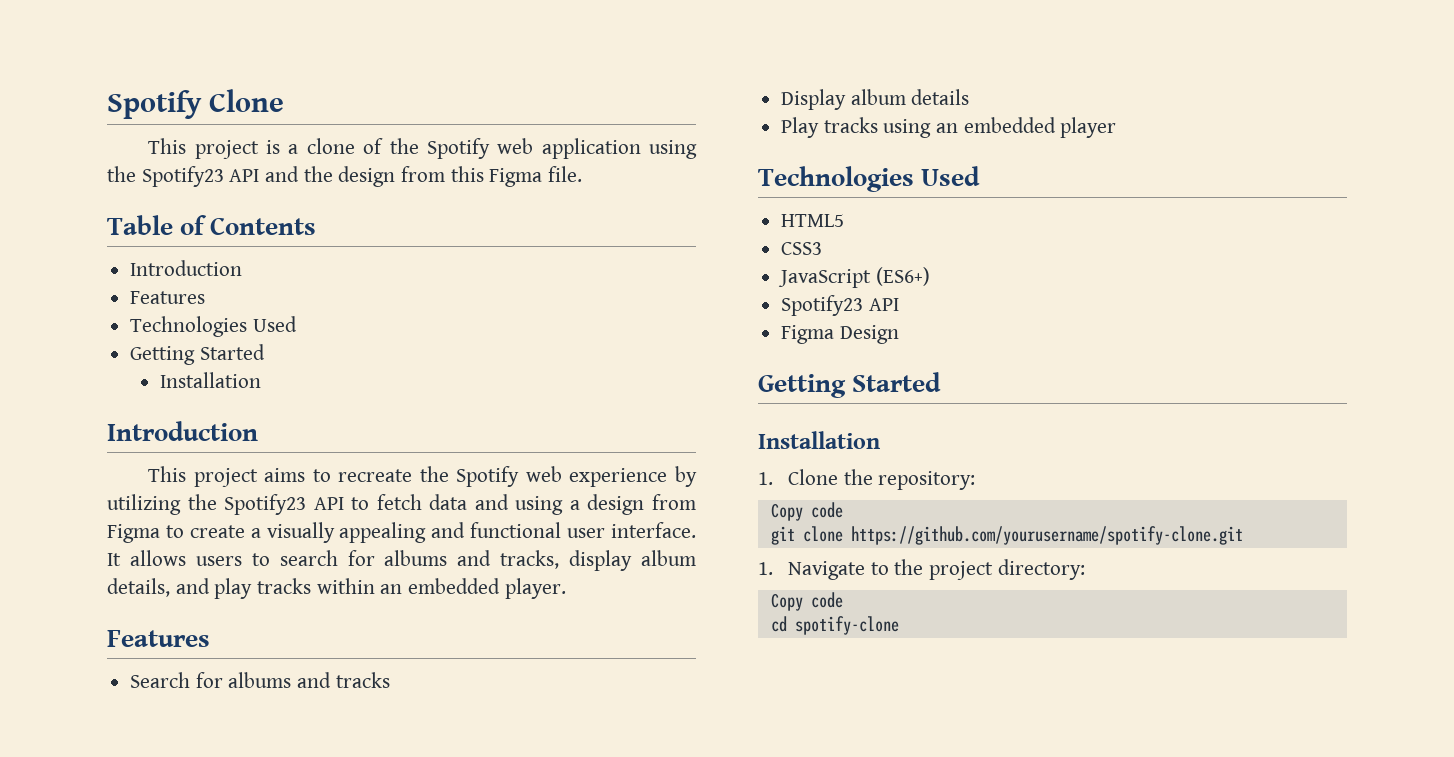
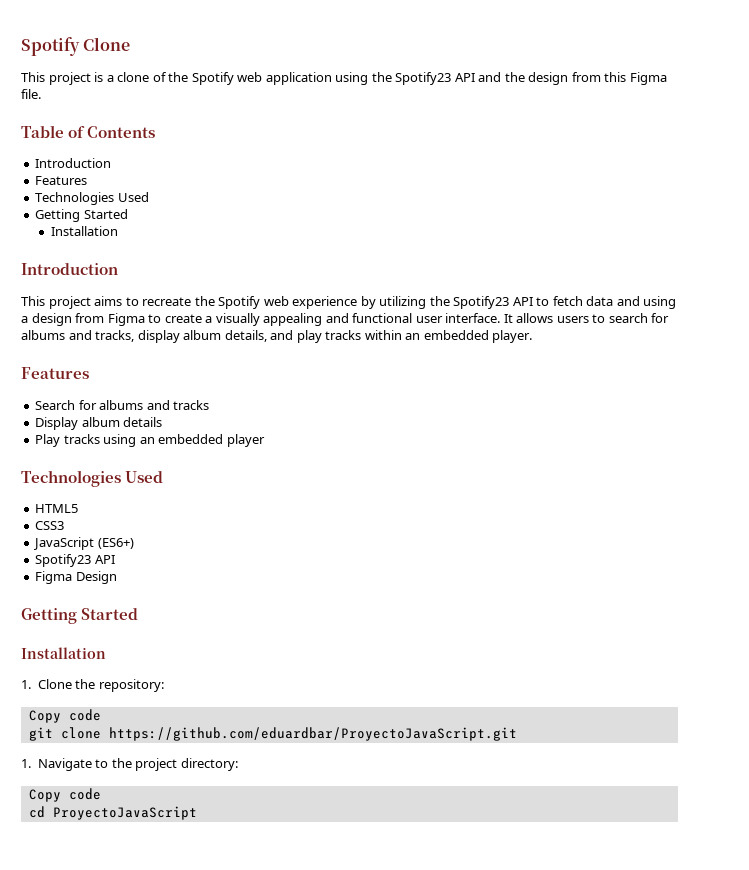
- git clone https://github.com/yourusername/spotify-clone.git
+ git clone https://github.com/eduardbar/ProyectoJavaScript.git
- cd spotify-clone
+ cd ProyectoJavaScript

